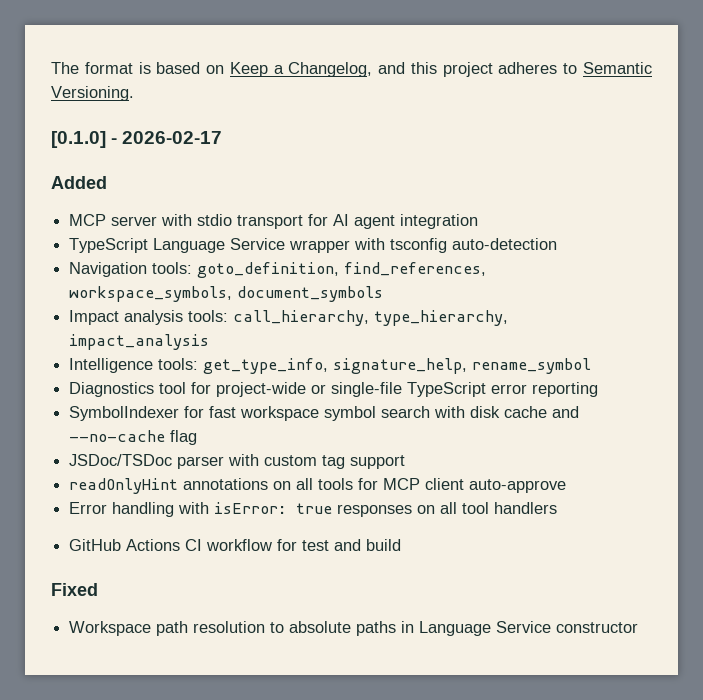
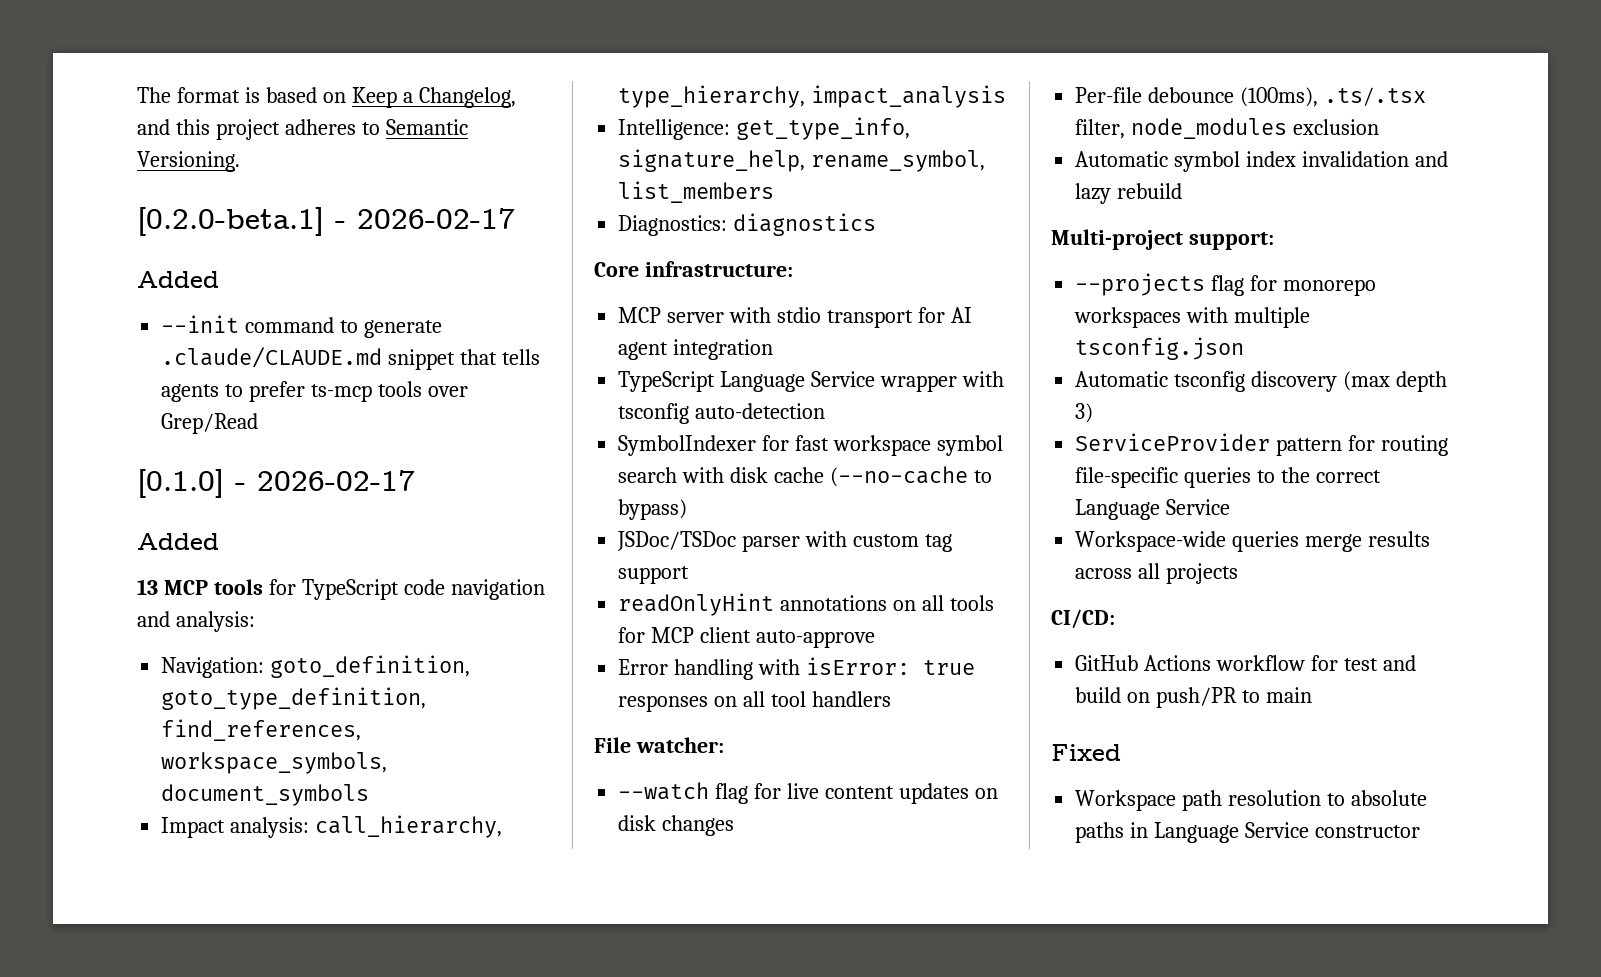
+ [0.2.0-beta.1] - 2026-02-17
+ Added
+ --init command to generate .claude/CLAUDE.md snippet that tells agents to prefer ts-mcp tools over Grep/Read
  [0.1.0] - 2026-02-17
  Added
+ 13 MCP tools for TypeScript code navigation and analysis:
+ Navigation: goto_definition, goto_type_definition, find_references, workspace_symbols, document_symbols
+ Impact analysis: call_hierarchy, type_hierarchy, impact_analysis
+ Intelligence: get_type_info, signature_help, rename_symbol, list_members
+ Diagnostics: diagnostics
+ Core infrastructure:
- Navigation tools: goto_definition, find_references, workspace_symbols, document_symbols
- Impact analysis tools: call_hierarchy, type_hierarchy, impact_analysis
- Intelligence tools: get_type_info, signature_help, rename_symbol
- Diagnostics tool for project-wide or single-file TypeScript error reporting
- SymbolIndexer for fast workspace symbol search with disk cache and --no-cache flag
+ SymbolIndexer for fast workspace symbol search with disk cache (--no-cache to bypass)
+ File watcher:
+ --watch flag for live content updates on disk changes
+ Per-file debounce (100ms), .ts/.tsx filter, node_modules exclusion
+ Automatic symbol index invalidation and lazy rebuild
+ Multi-project support:
+ --projects flag for monorepo workspaces with multiple tsconfig.json
+ Automatic tsconfig discovery (max depth 3)
+ ServiceProvider pattern for routing file-specific queries to the correct Language Service
+ Workspace-wide queries merge results across all projects
+ CI/CD:
- GitHub Actions CI workflow for test and build
+ GitHub Actions workflow for test and build on push/PR to main

